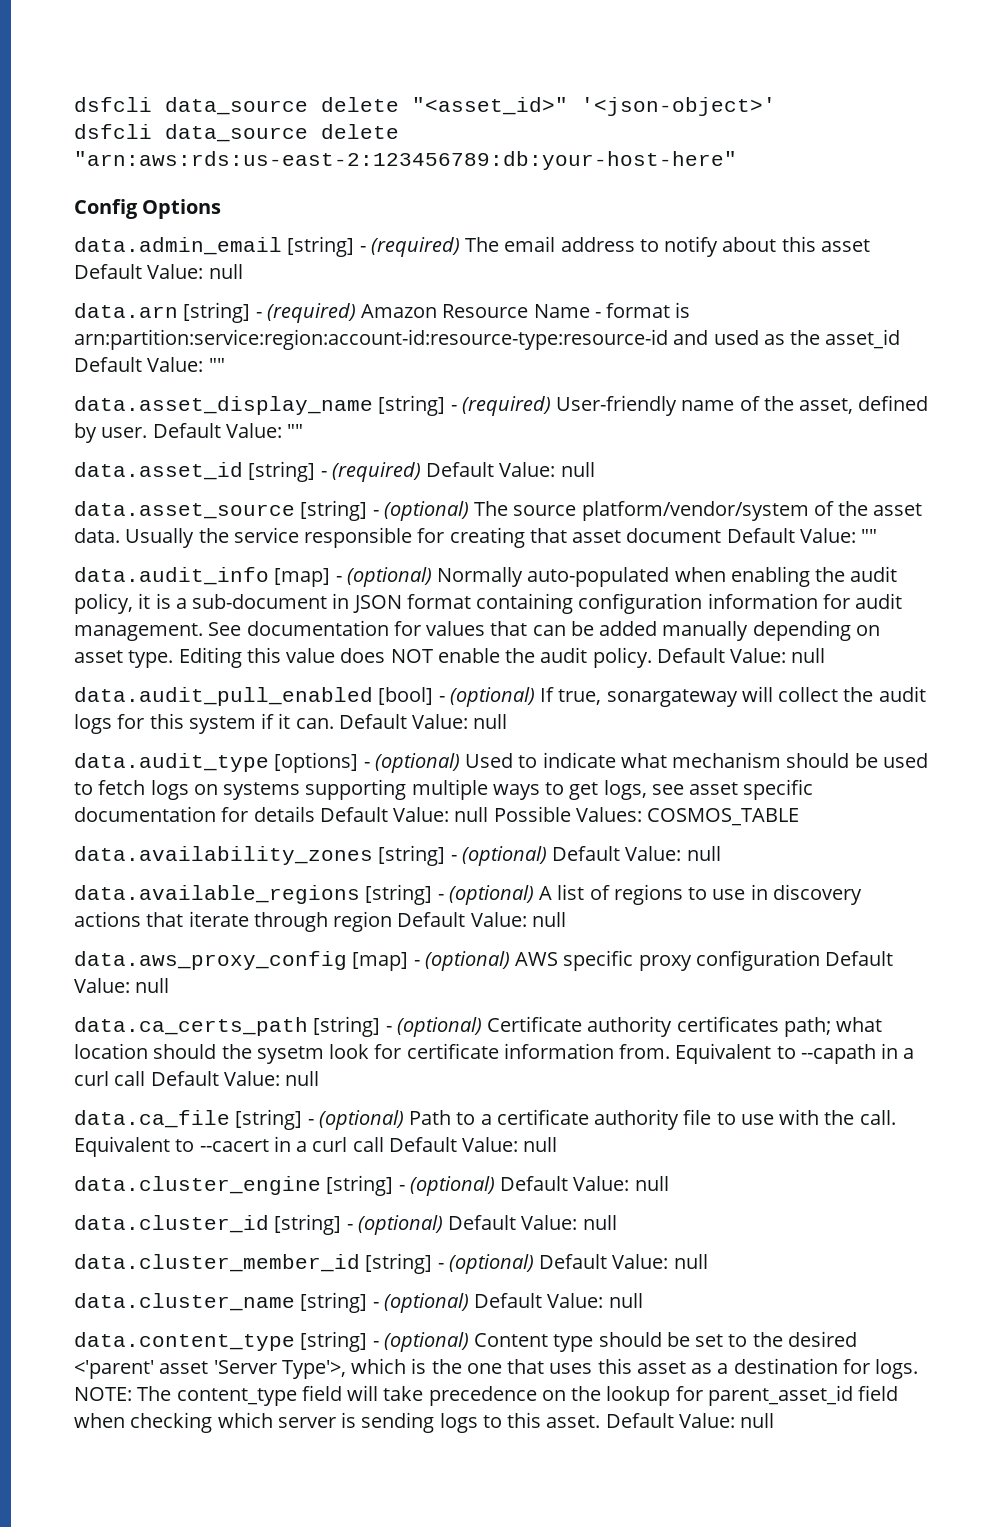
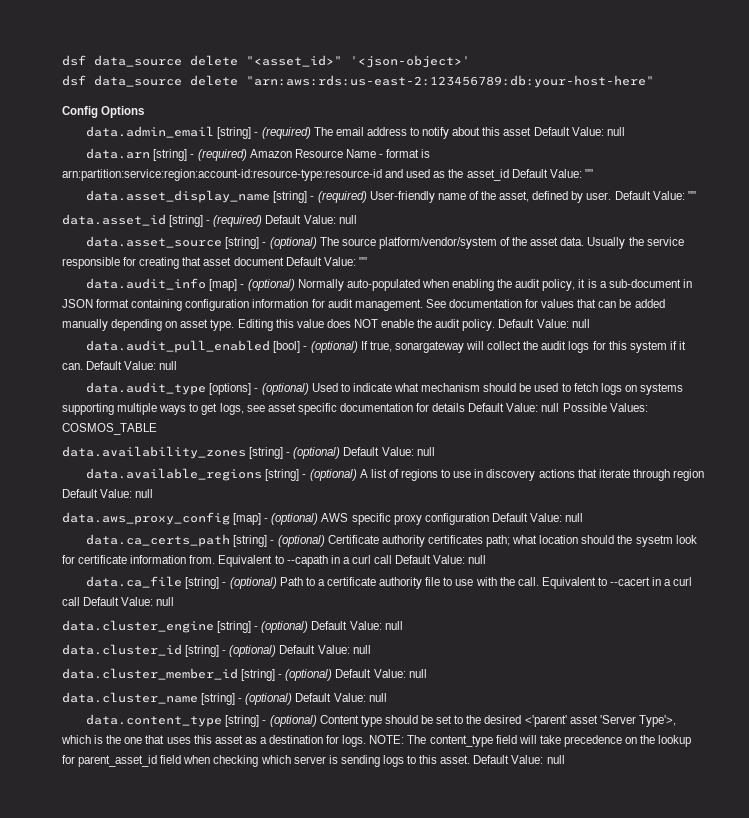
- dsfcli data_source delete "<asset_id>" '<json-object>'
+ dsf data_source delete "<asset_id>" '<json-object>'
- dsfcli data_source delete "arn:aws:rds:us-east-2:123456789:db:your-host-here"
+ dsf data_source delete "arn:aws:rds:us-east-2:123456789:db:your-host-here"

